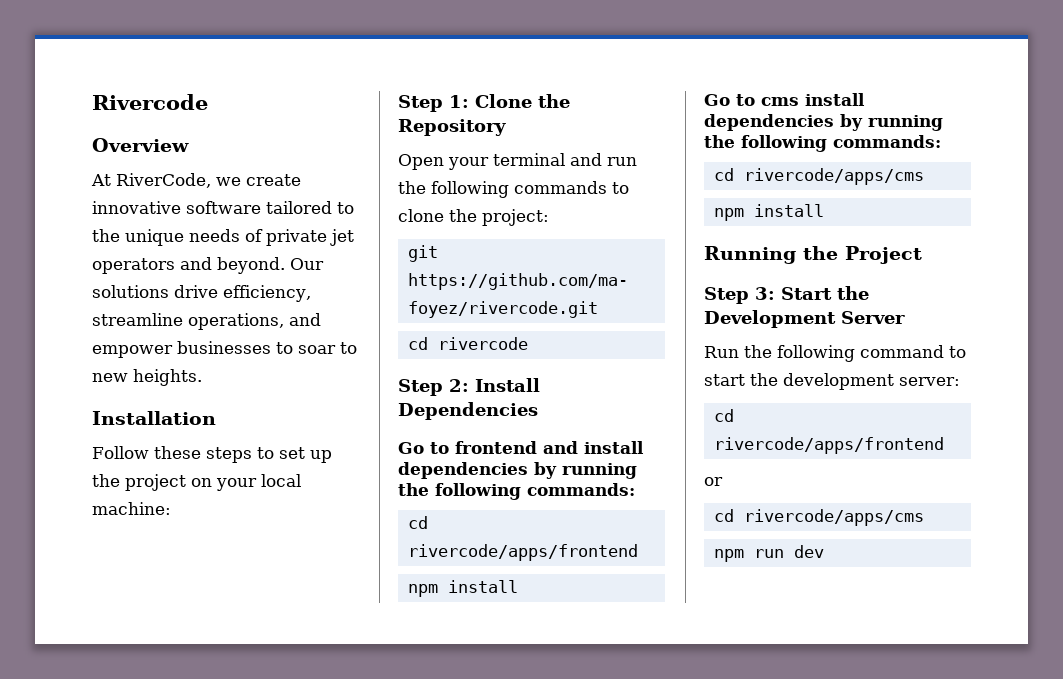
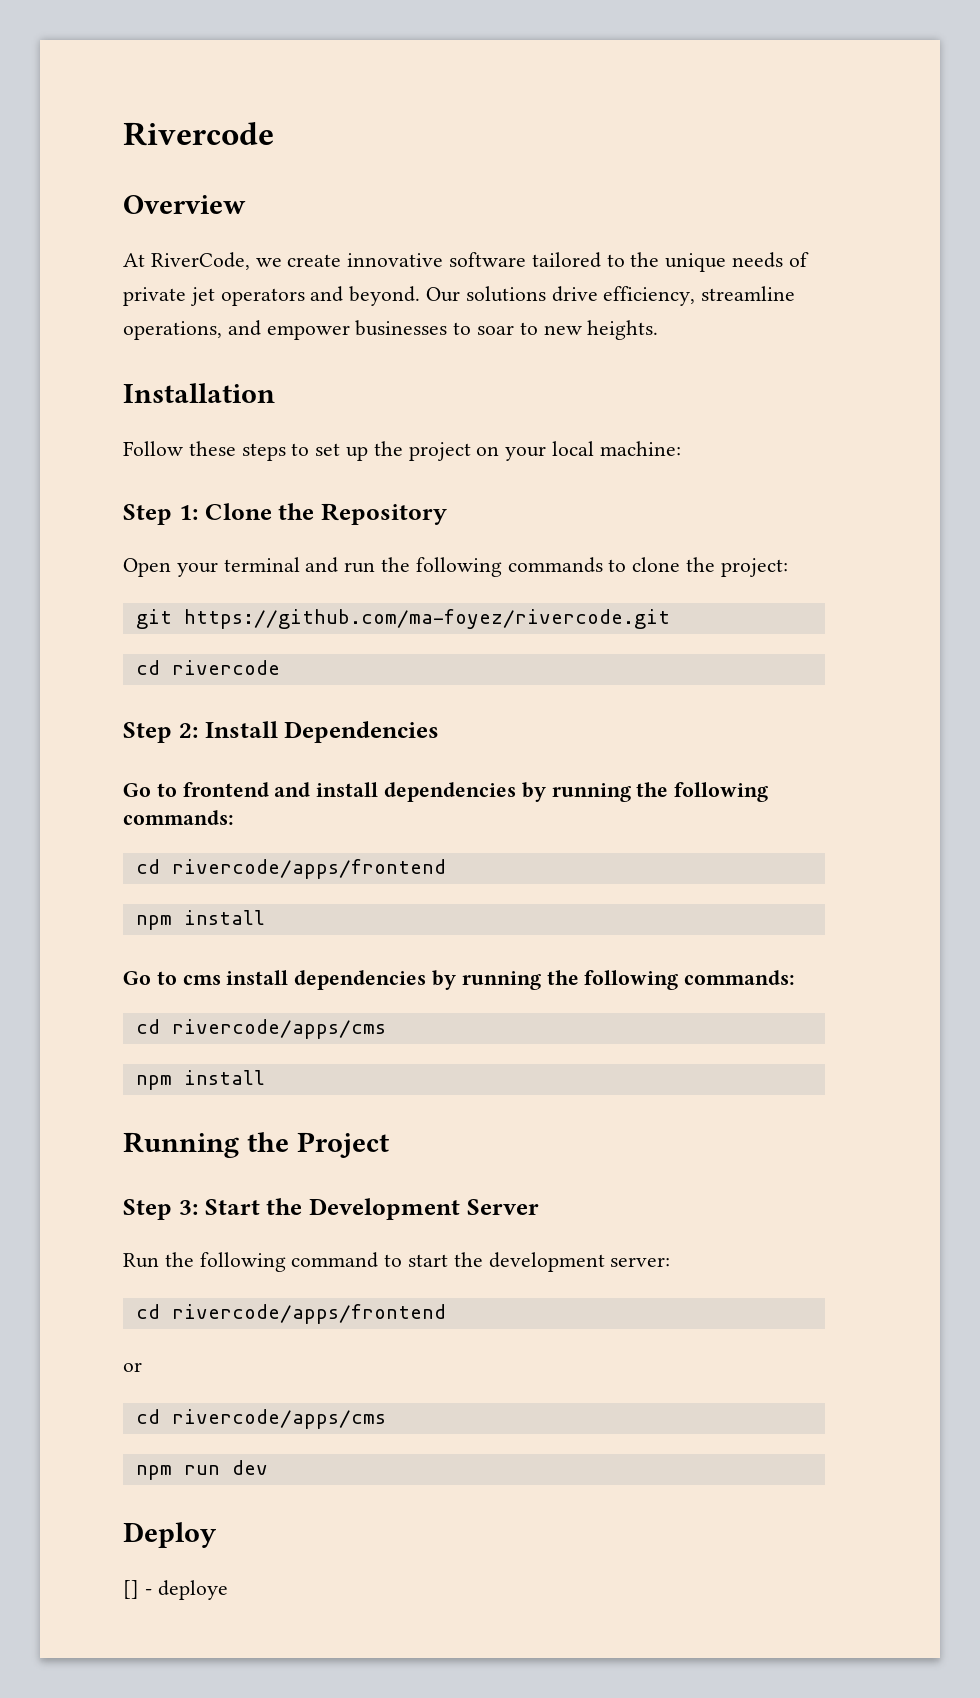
+ Deploy
+ [] - deploye

